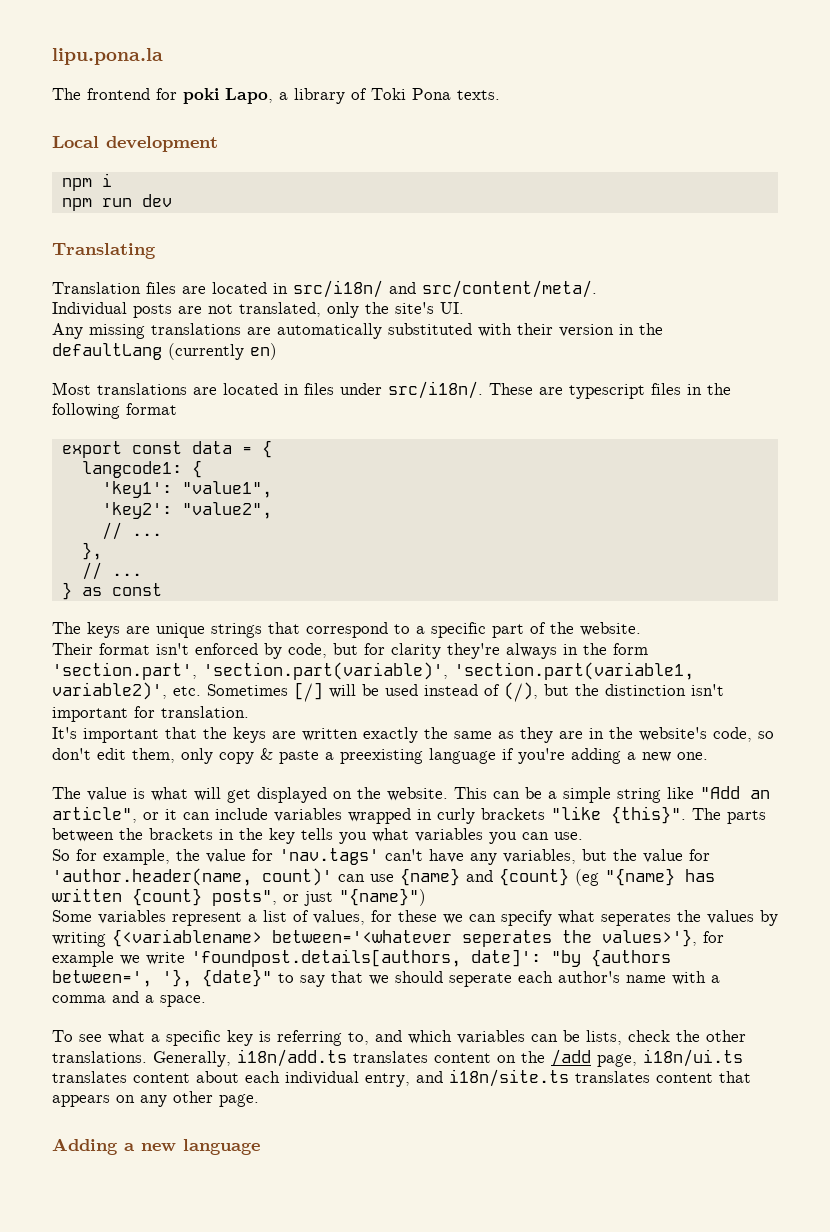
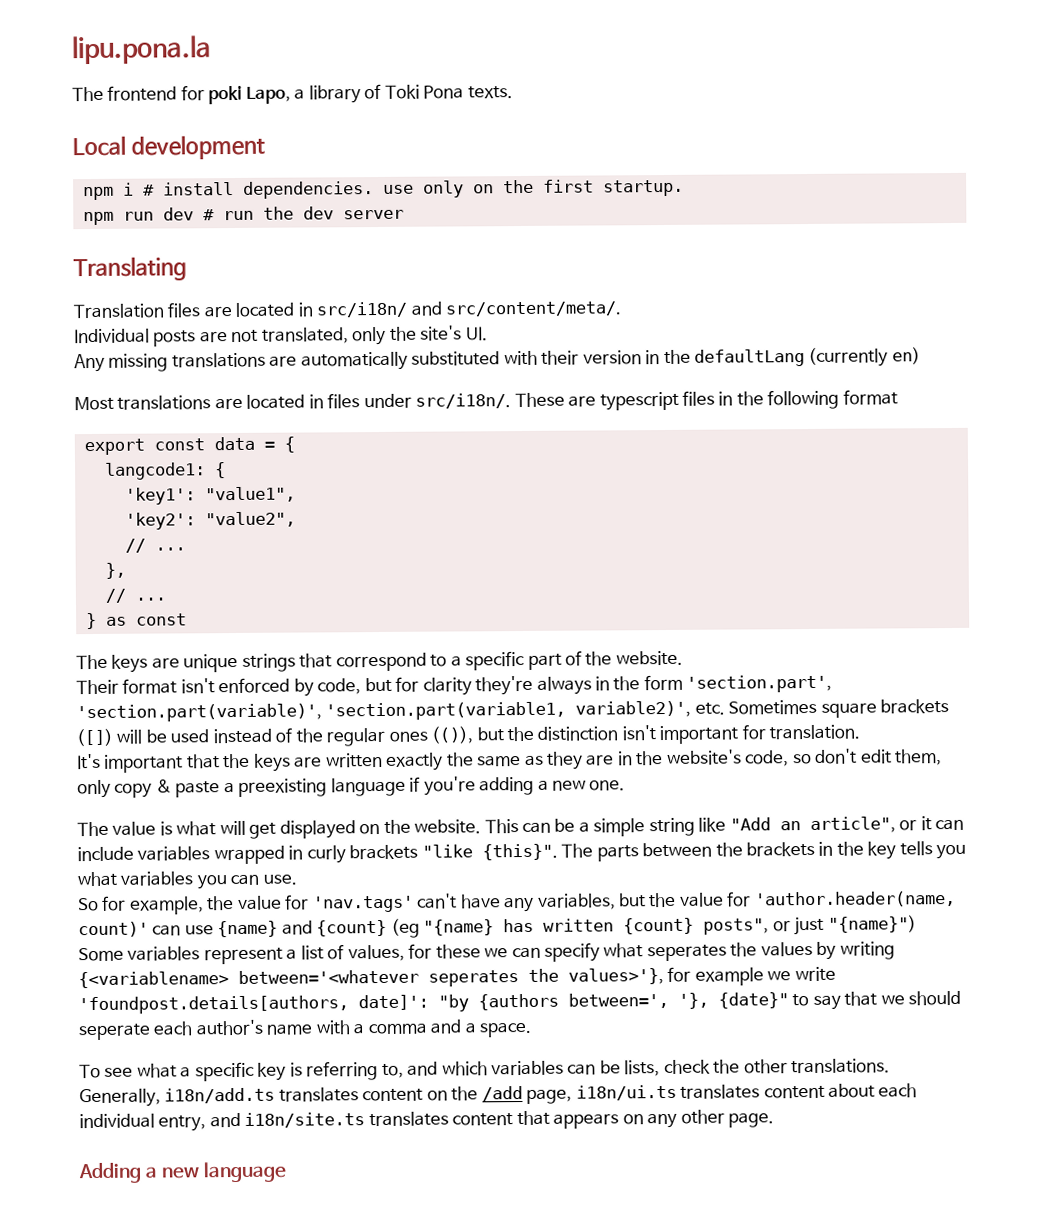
- npm i
- npm run dev
+ npm i # install dependencies. use only on the first startup.
+ npm run dev # run the dev server
- Their format isn't enforced by code, but for clarity they're always in the form 'section.part', 'section.part(variable)', 'section.part(variable1, variable2)', etc. Sometimes [/] will be used instead of (/), but the distinction isn't important for translation.
+ Their format isn't enforced by code, but for clarity they're always in the form 'section.part', 'section.part(variable)', 'section.part(variable1, variable2)', etc. Sometimes square brackets ([]) will be used instead of the regular ones (()), but the distinction isn't important for translation.

